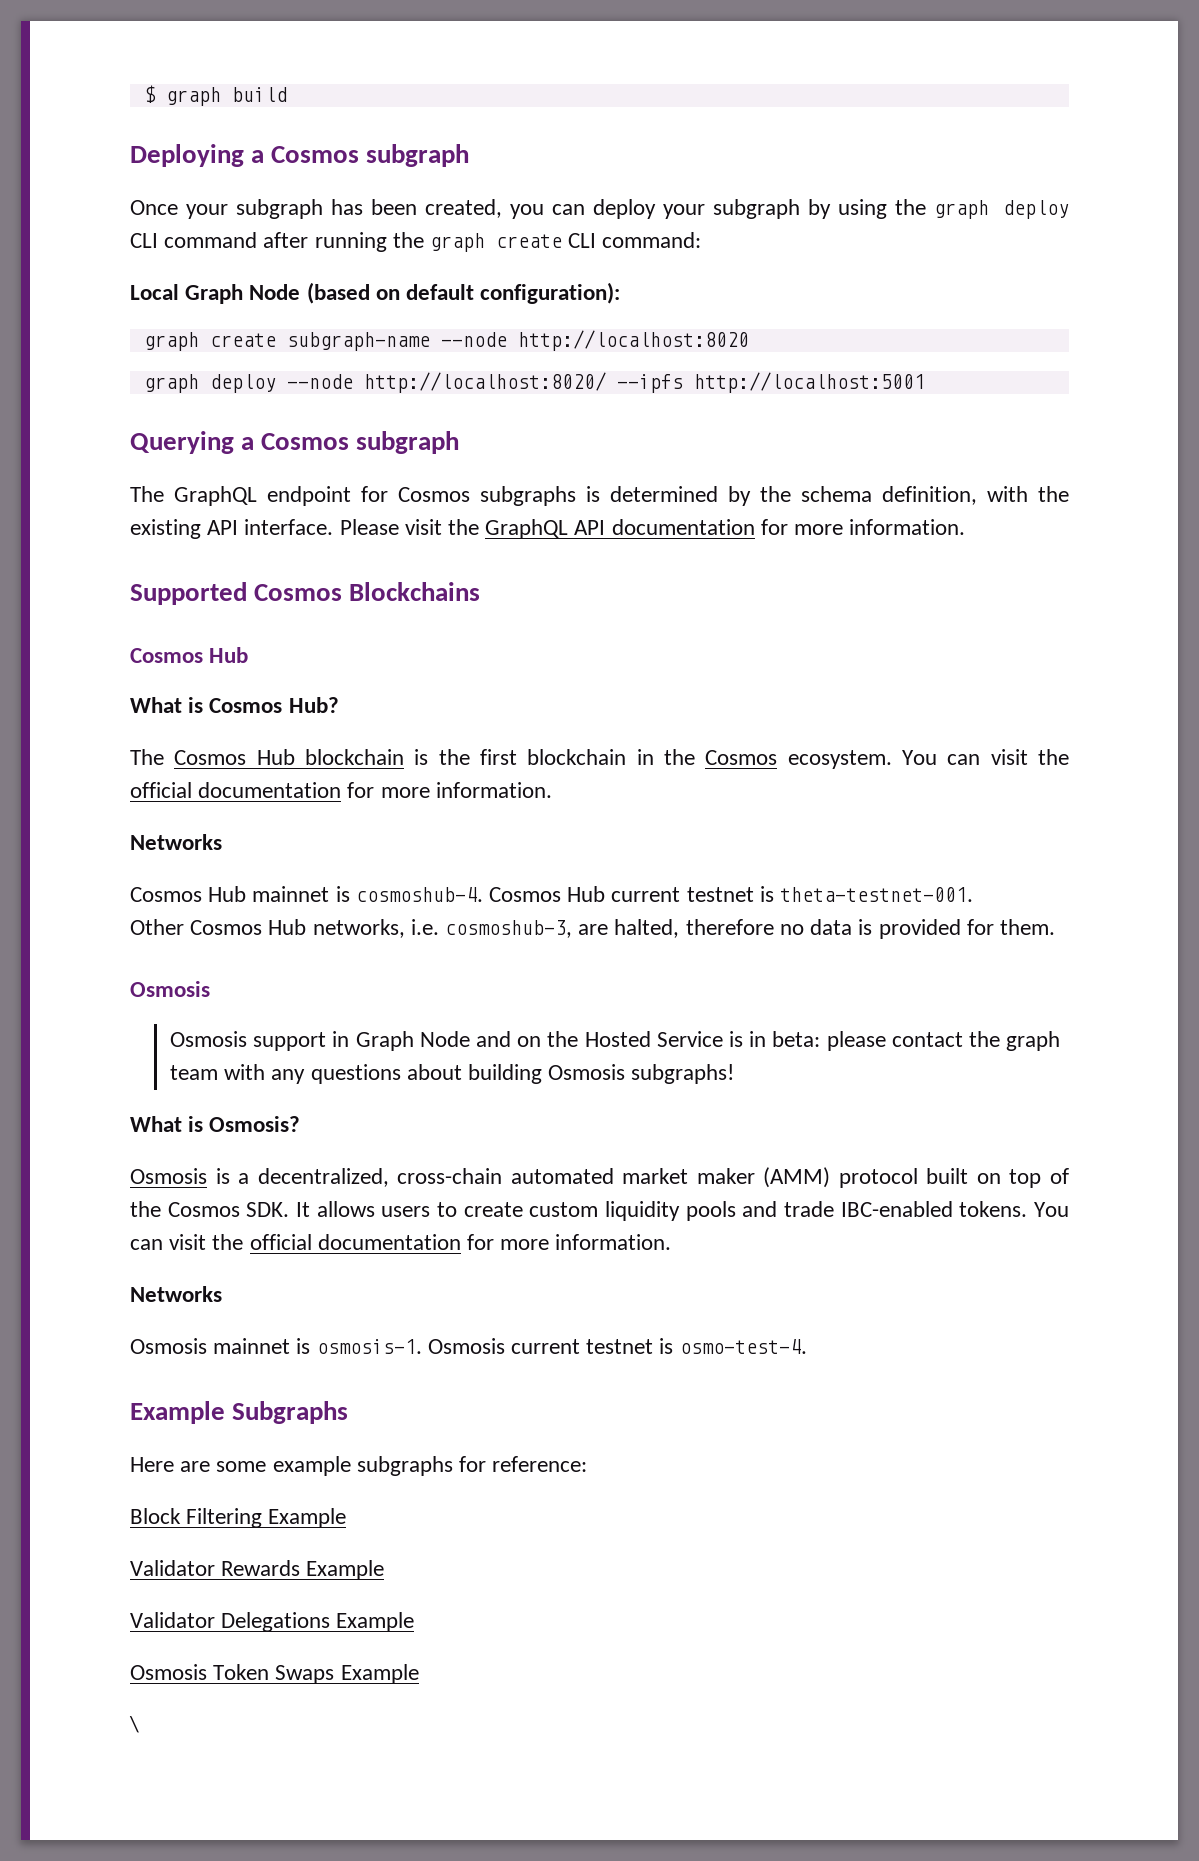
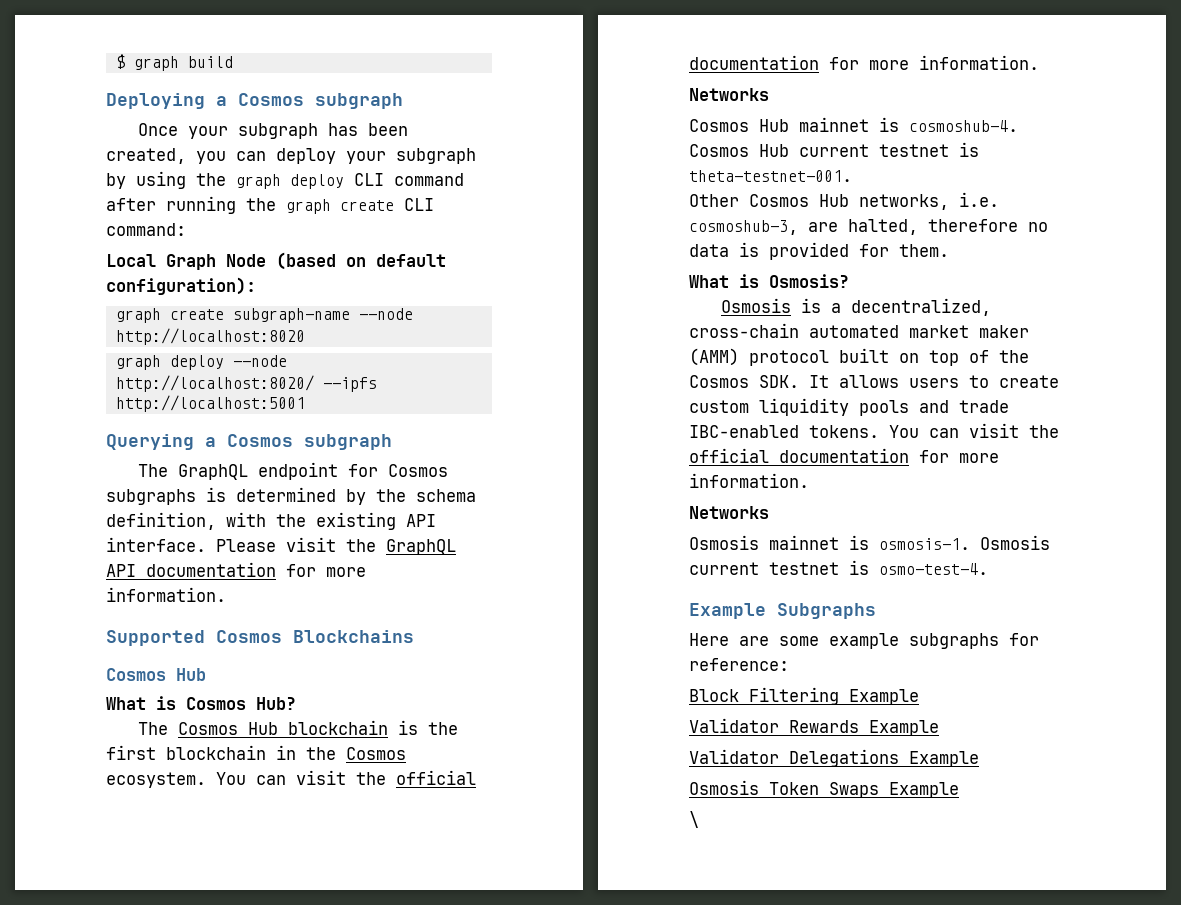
  Other Cosmos Hub networks, i.e. cosmoshub-3, are halted, therefore no data is provided for them.
- Osmosis
- Osmosis support in Graph Node and on the Hosted Service is in beta: please contact the graph team with any questions about building Osmosis subgraphs!

